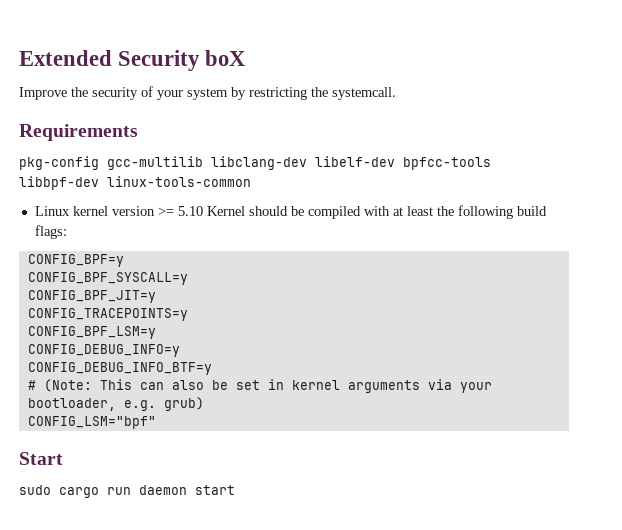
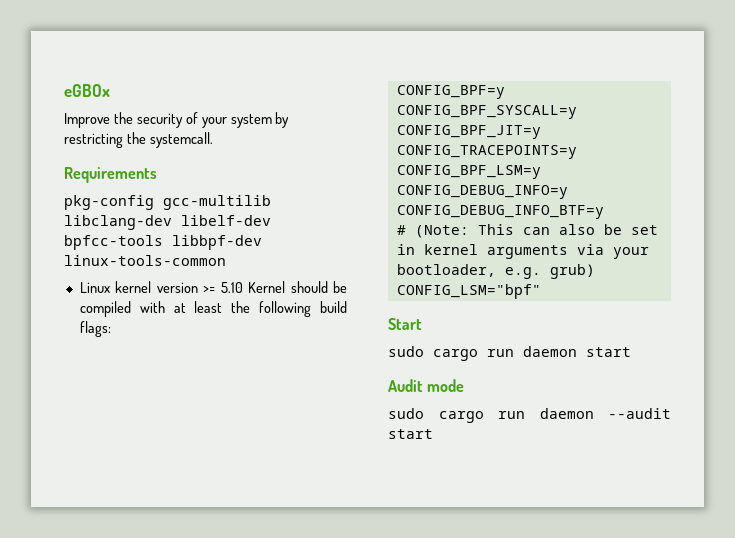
- Extended Security boX
+ eGBOx
+ Audit mode
+ sudo cargo run daemon --audit start

